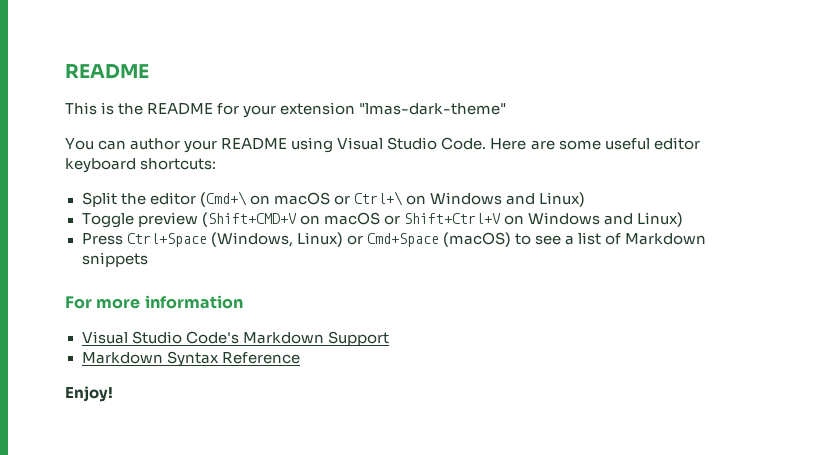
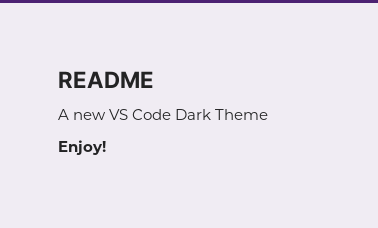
- This is the README for your extension "lmas-dark-theme"
- You can author your README using Visual Studio Code. Here are some useful editor keyboard shortcuts:
- Split the editor (Cmd+\ on macOS or Ctrl+\ on Windows and Linux)
- Toggle preview (Shift+CMD+V on macOS or Shift+Ctrl+V on Windows and Linux)
- Press Ctrl+Space (Windows, Linux) or Cmd+Space (macOS) to see a list of Markdown snippets
- For more information
- Visual Studio Code's Markdown Support
- Markdown Syntax Reference
+ A new VS Code Dark Theme

